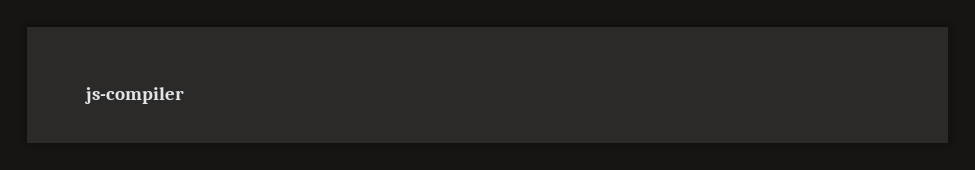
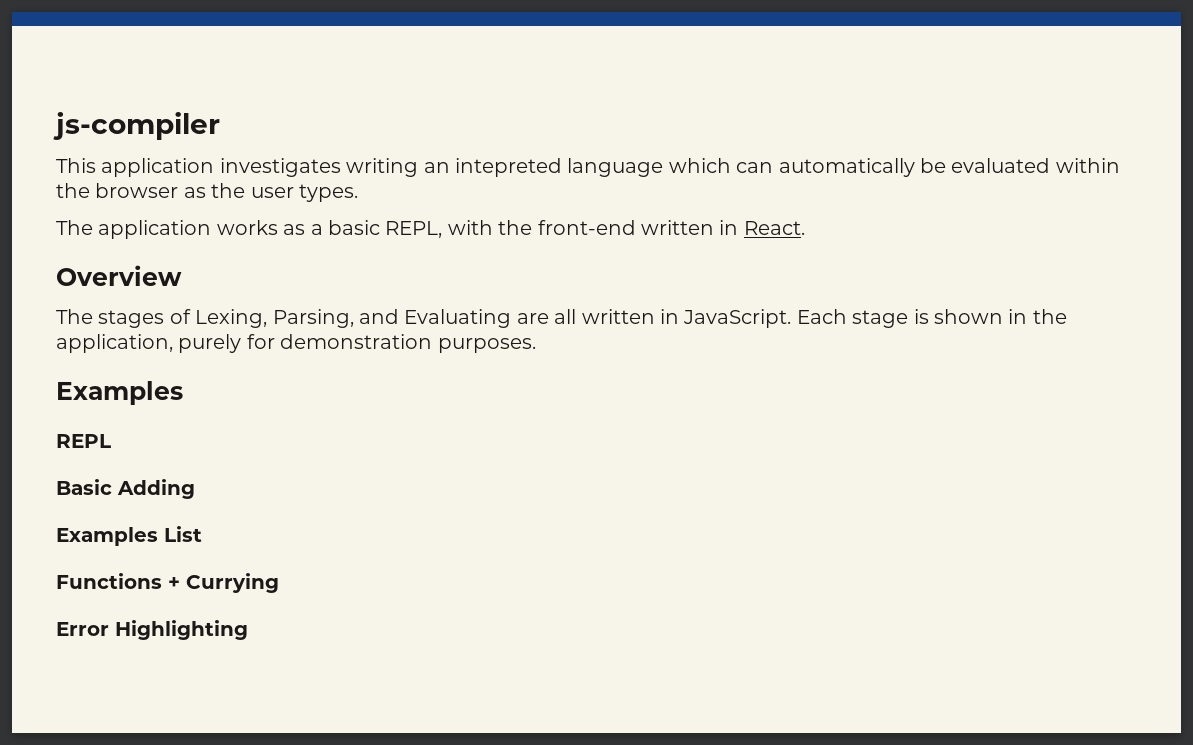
+ This application investigates writing an intepreted language which can automatically be evaluated within the browser as the user types.
+ The application works as a basic REPL, with the front-end written in React.
+ Overview
+ The stages of Lexing, Parsing, and Evaluating are all written in JavaScript. Each stage is shown in the application, purely for demonstration purposes.
+ Examples
+ REPL
+ Basic Adding
+ Examples List
+ Functions + Currying
+ Error Highlighting

